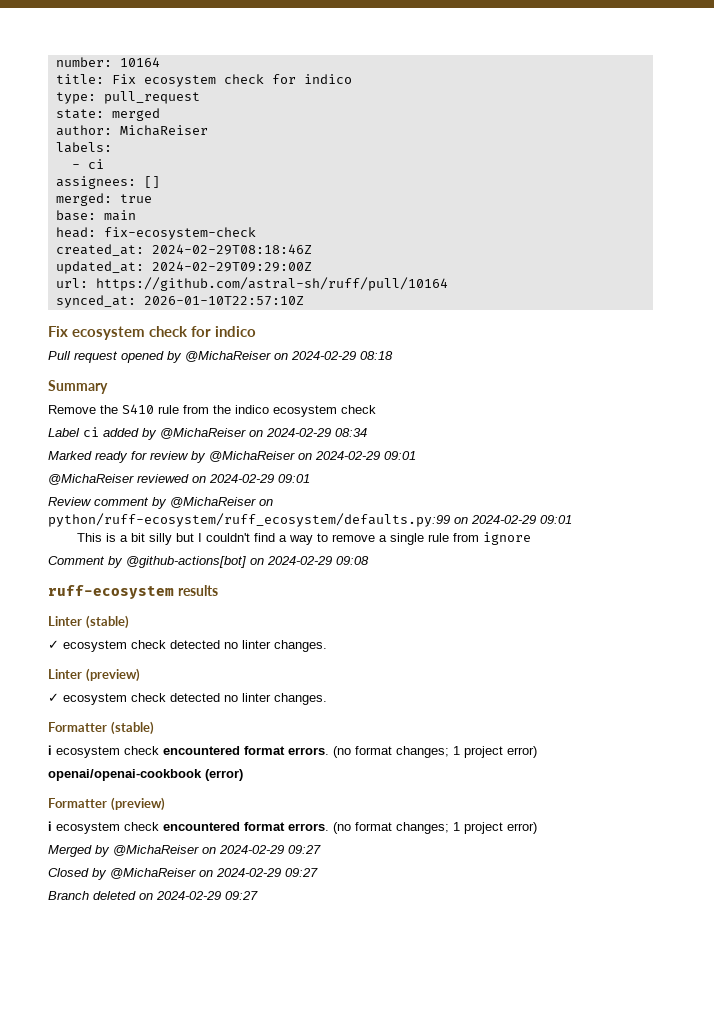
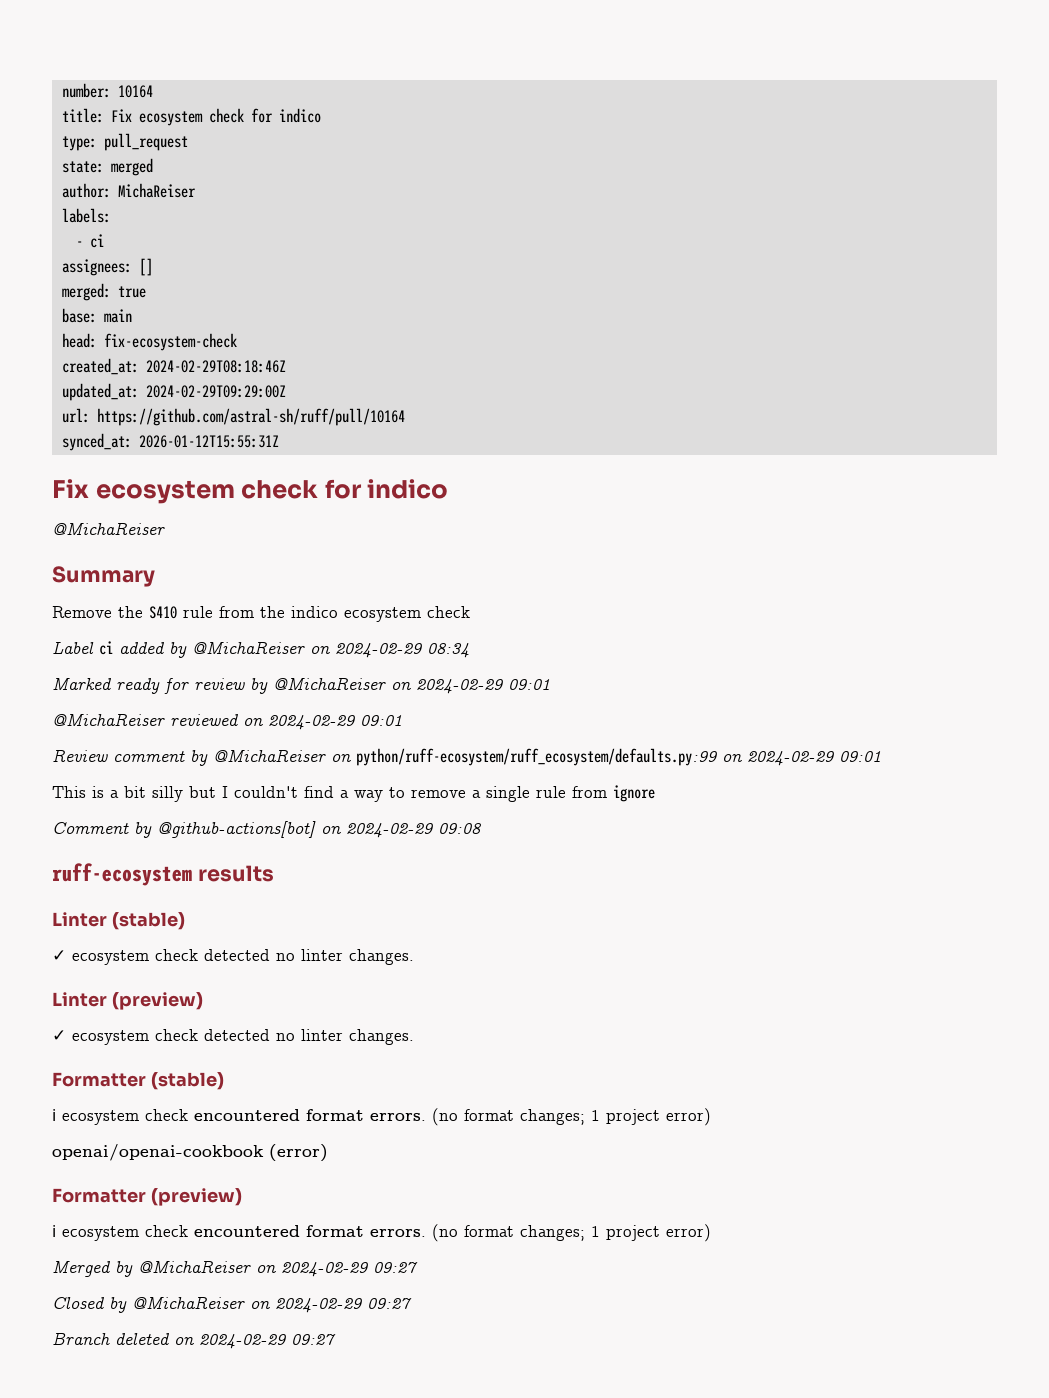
- synced_at: 2026-01-10T22:57:10Z
+ synced_at: 2026-01-12T15:55:31Z
  Fix ecosystem check for indico
- Pull request opened by @MichaReiser on 2024-02-29 08:18
+ @MichaReiser

